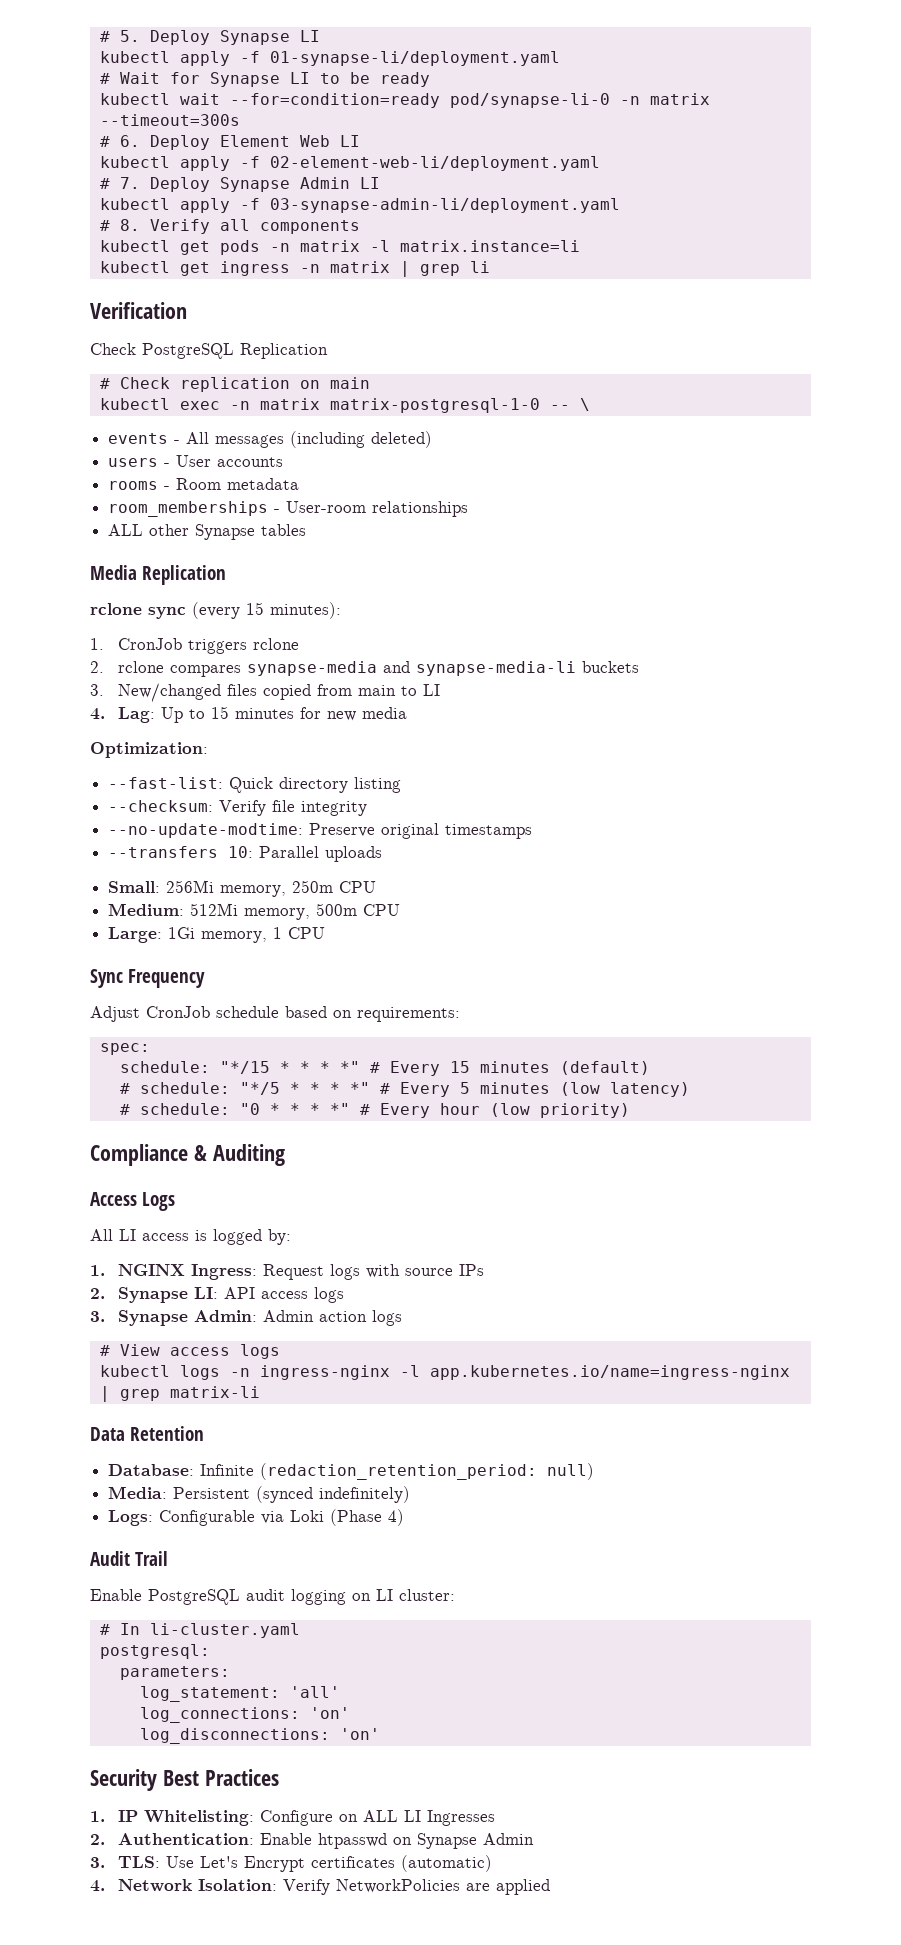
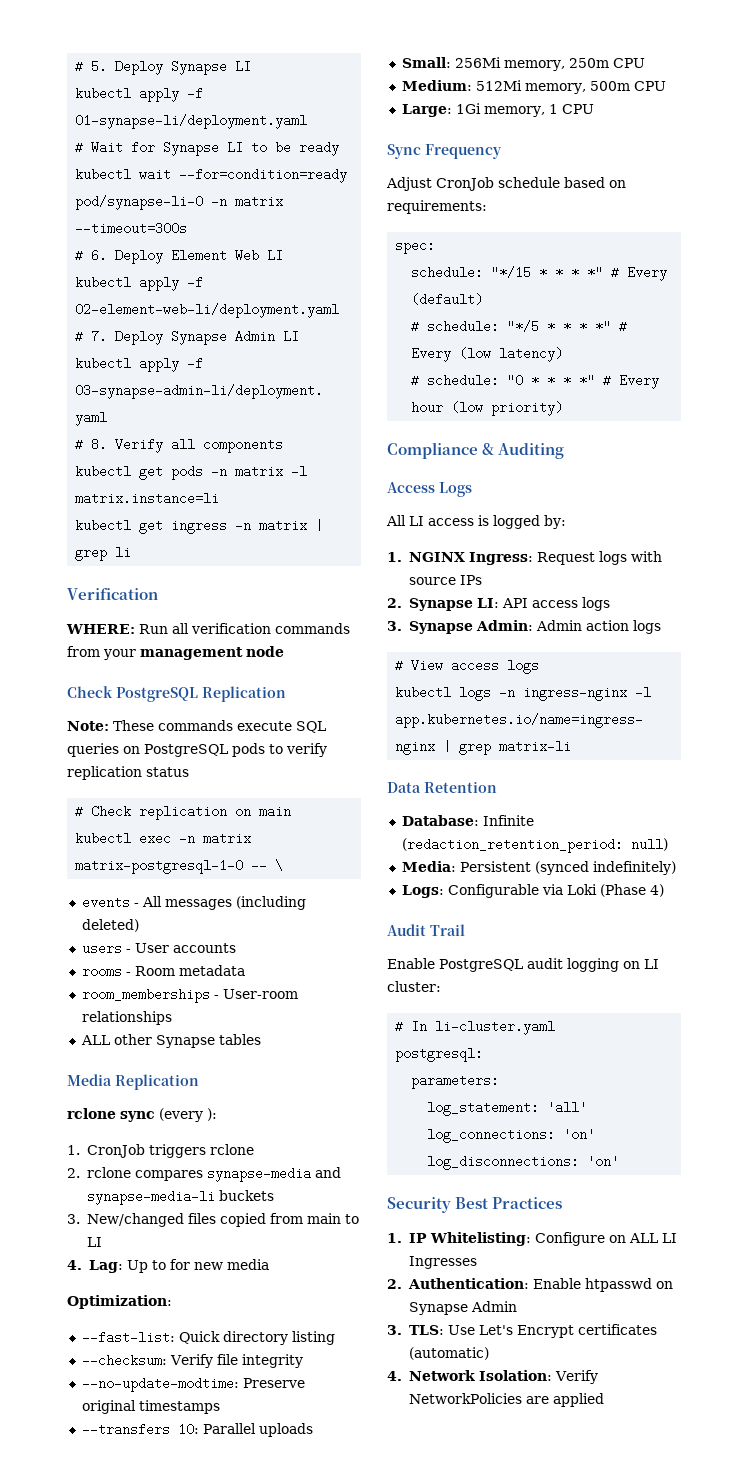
+ WHERE: Run all verification commands from your management node
  Check PostgreSQL Replication
+ Note: These commands execute SQL queries on PostgreSQL pods to verify replication status
- rclone sync (every 15 minutes):
+ rclone sync (every ):
- 4. Lag: Up to 15 minutes for new media
+ 4. Lag: Up to for new media
- schedule: "*/15 * * * *" # Every 15 minutes (default)
+ schedule: "*/15 * * * *" # Every (default)
- # schedule: "*/5 * * * *" # Every 5 minutes (low latency)
+ # schedule: "*/5 * * * *" # Every (low latency)

